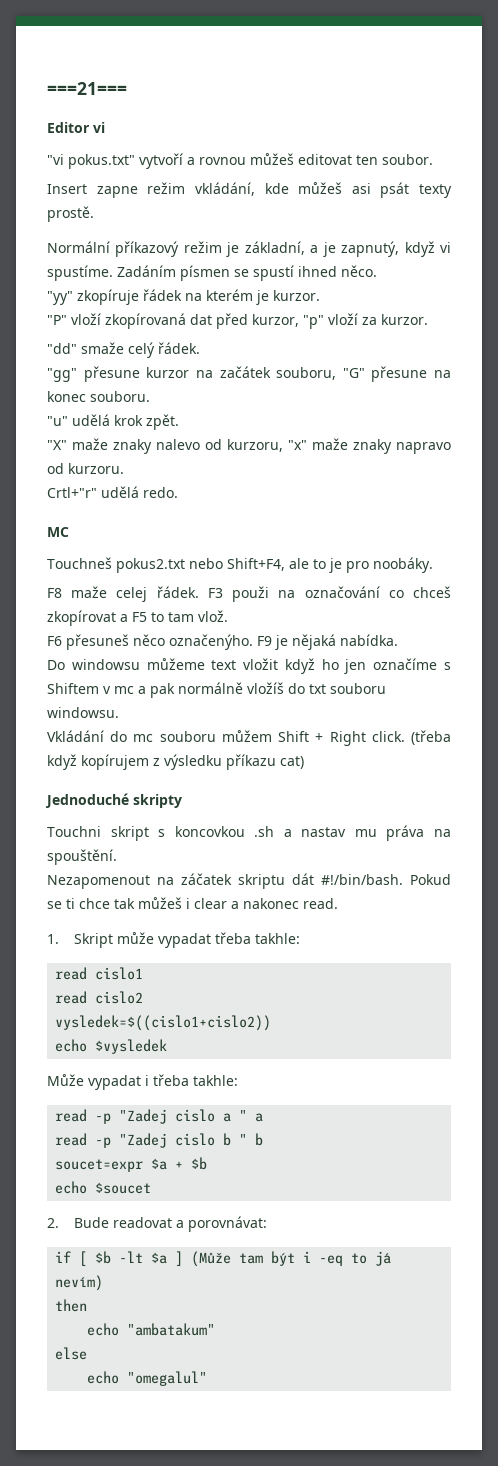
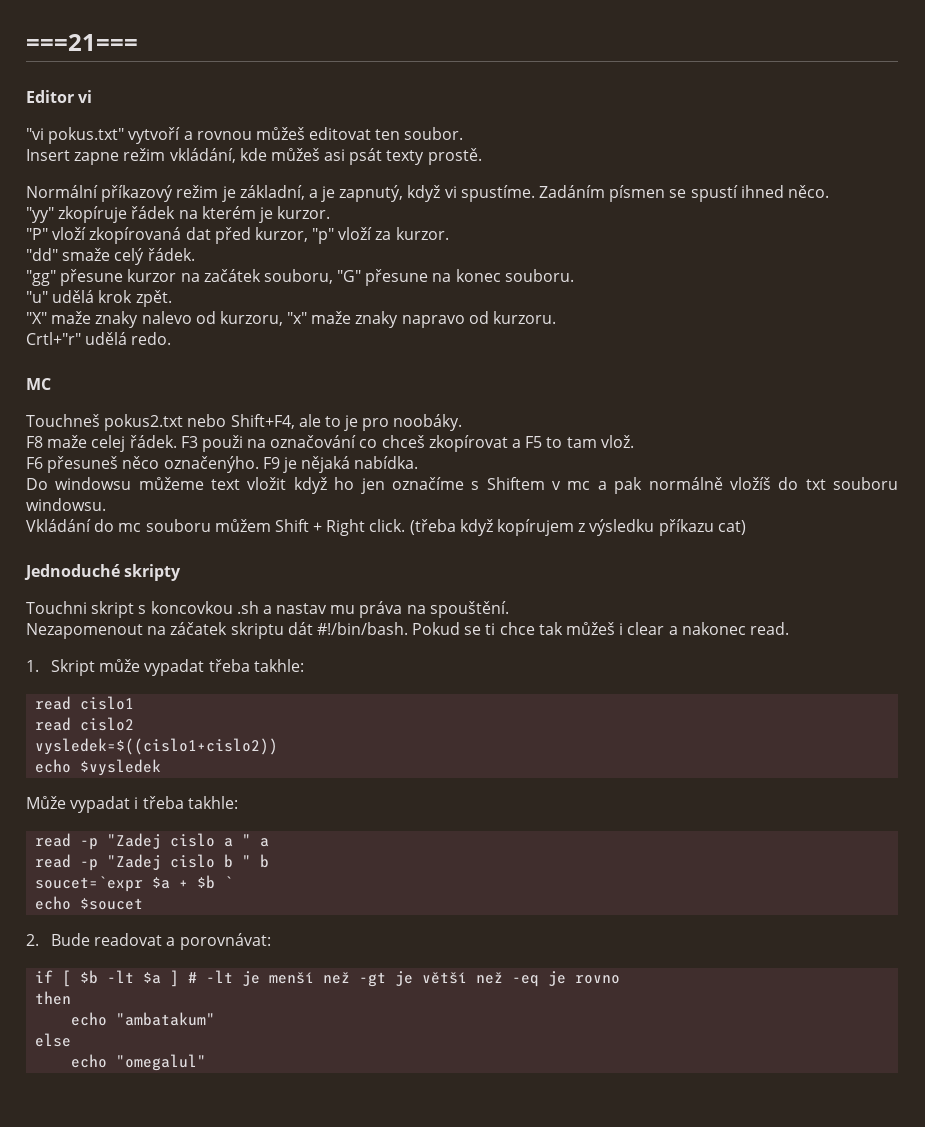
- soucet=expr $a + $b
+ soucet=`expr $a + $b `
- if [ $b -lt $a ] (Může tam být i -eq to já nevím)
+ if [ $b -lt $a ] # -lt je menší než -gt je větší než -eq je rovno

